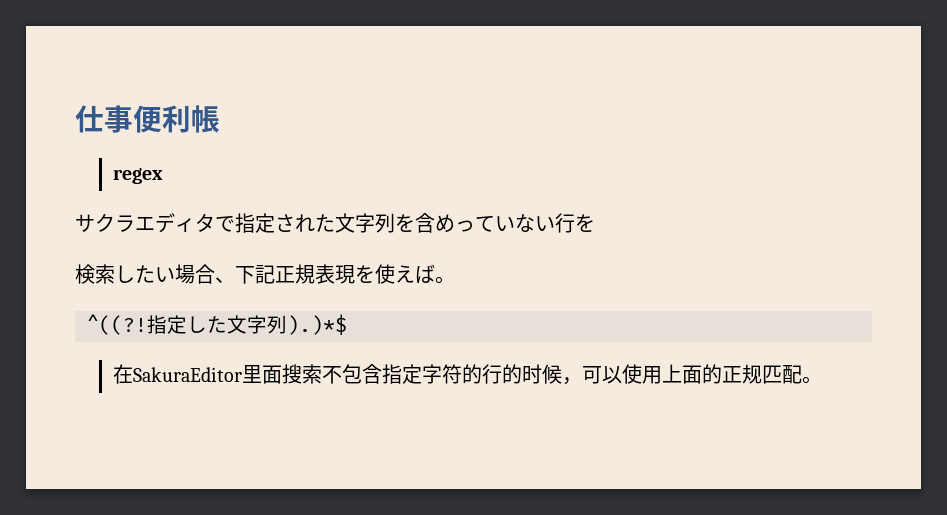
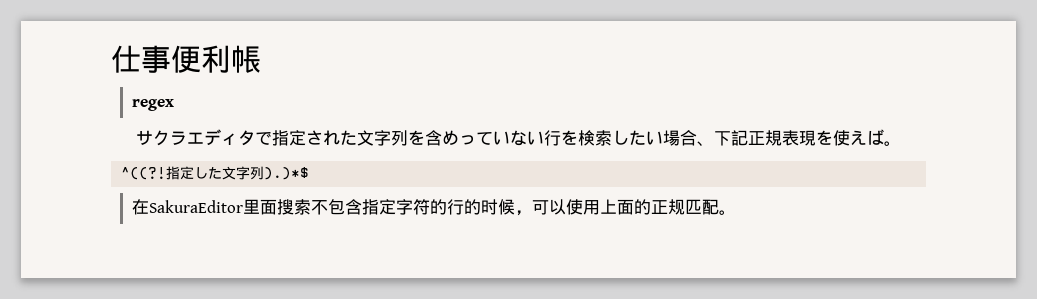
- サクラエディタで指定された文字列を含めっていない行を
- 検索したい場合、下記正規表現を使えば。
+ サクラエディタで指定された文字列を含めっていない行を検索したい場合、下記正規表現を使えば。

